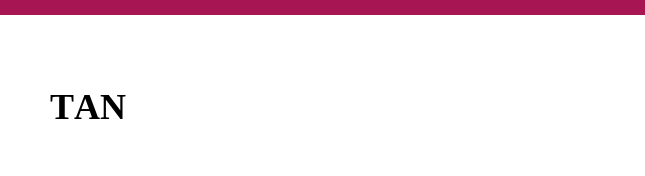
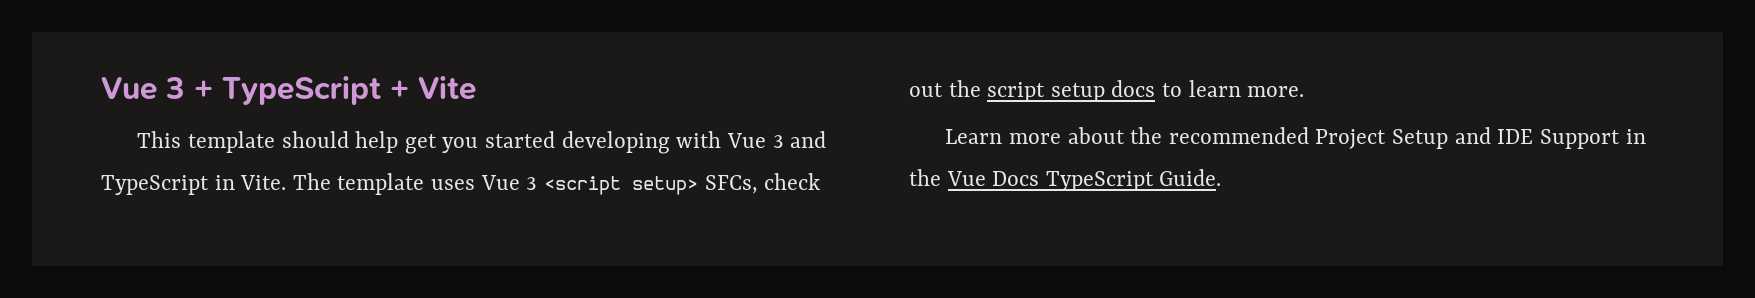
- TAN
+ Vue 3 + TypeScript + Vite
+ This template should help get you started developing with Vue 3 and TypeScript in Vite. The template uses Vue 3 <script setup> SFCs, check out the script setup docs to learn more.
+ Learn more about the recommended Project Setup and IDE Support in the Vue Docs TypeScript Guide.

